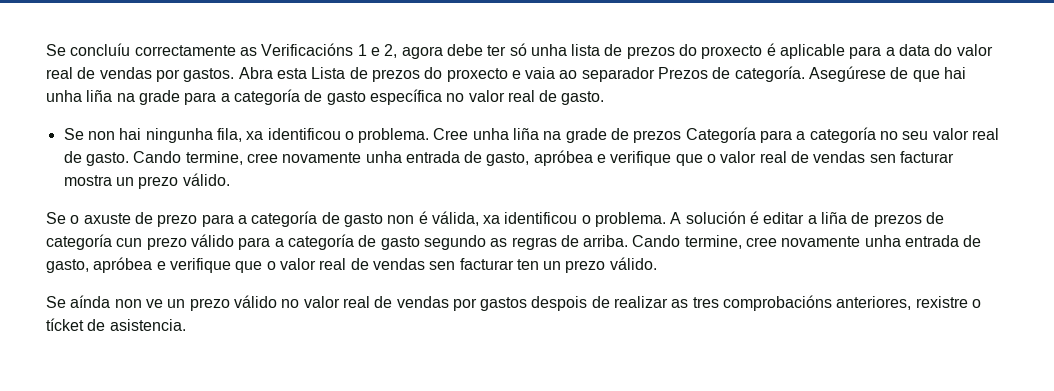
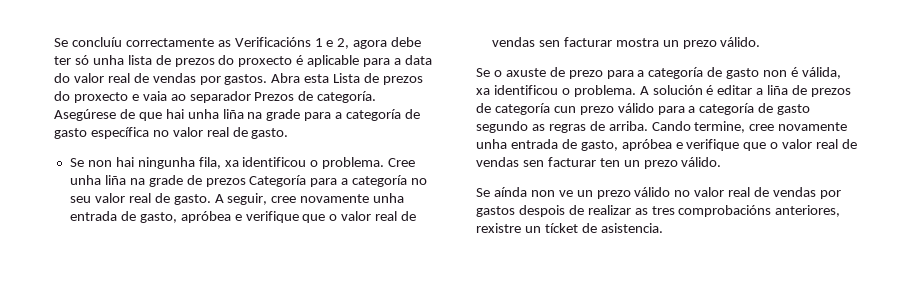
- Cando termine, cree novamente unha entrada de gasto, apróbea e verifique que o valor real de vendas sen facturar mostra un prezo válido.
+ A seguir, cree novamente unha entrada de gasto, apróbea e verifique que o valor real de vendas sen facturar mostra un prezo válido.
- Se aínda non ve un prezo válido no valor real de vendas por gastos despois de realizar as tres comprobacións anteriores, rexistre o tícket de asistencia.
+ Se aínda non ve un prezo válido no valor real de vendas por gastos despois de realizar as tres comprobacións anteriores, rexistre un tícket de asistencia.

